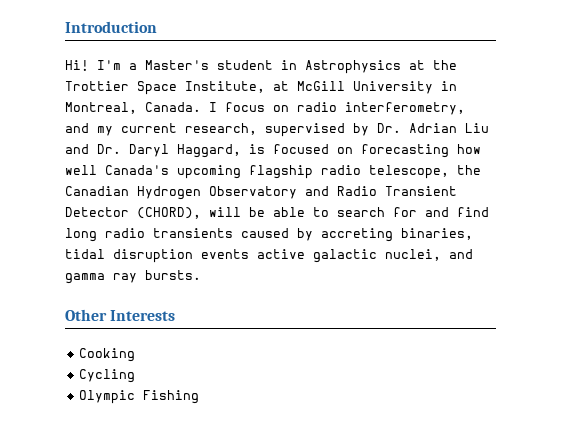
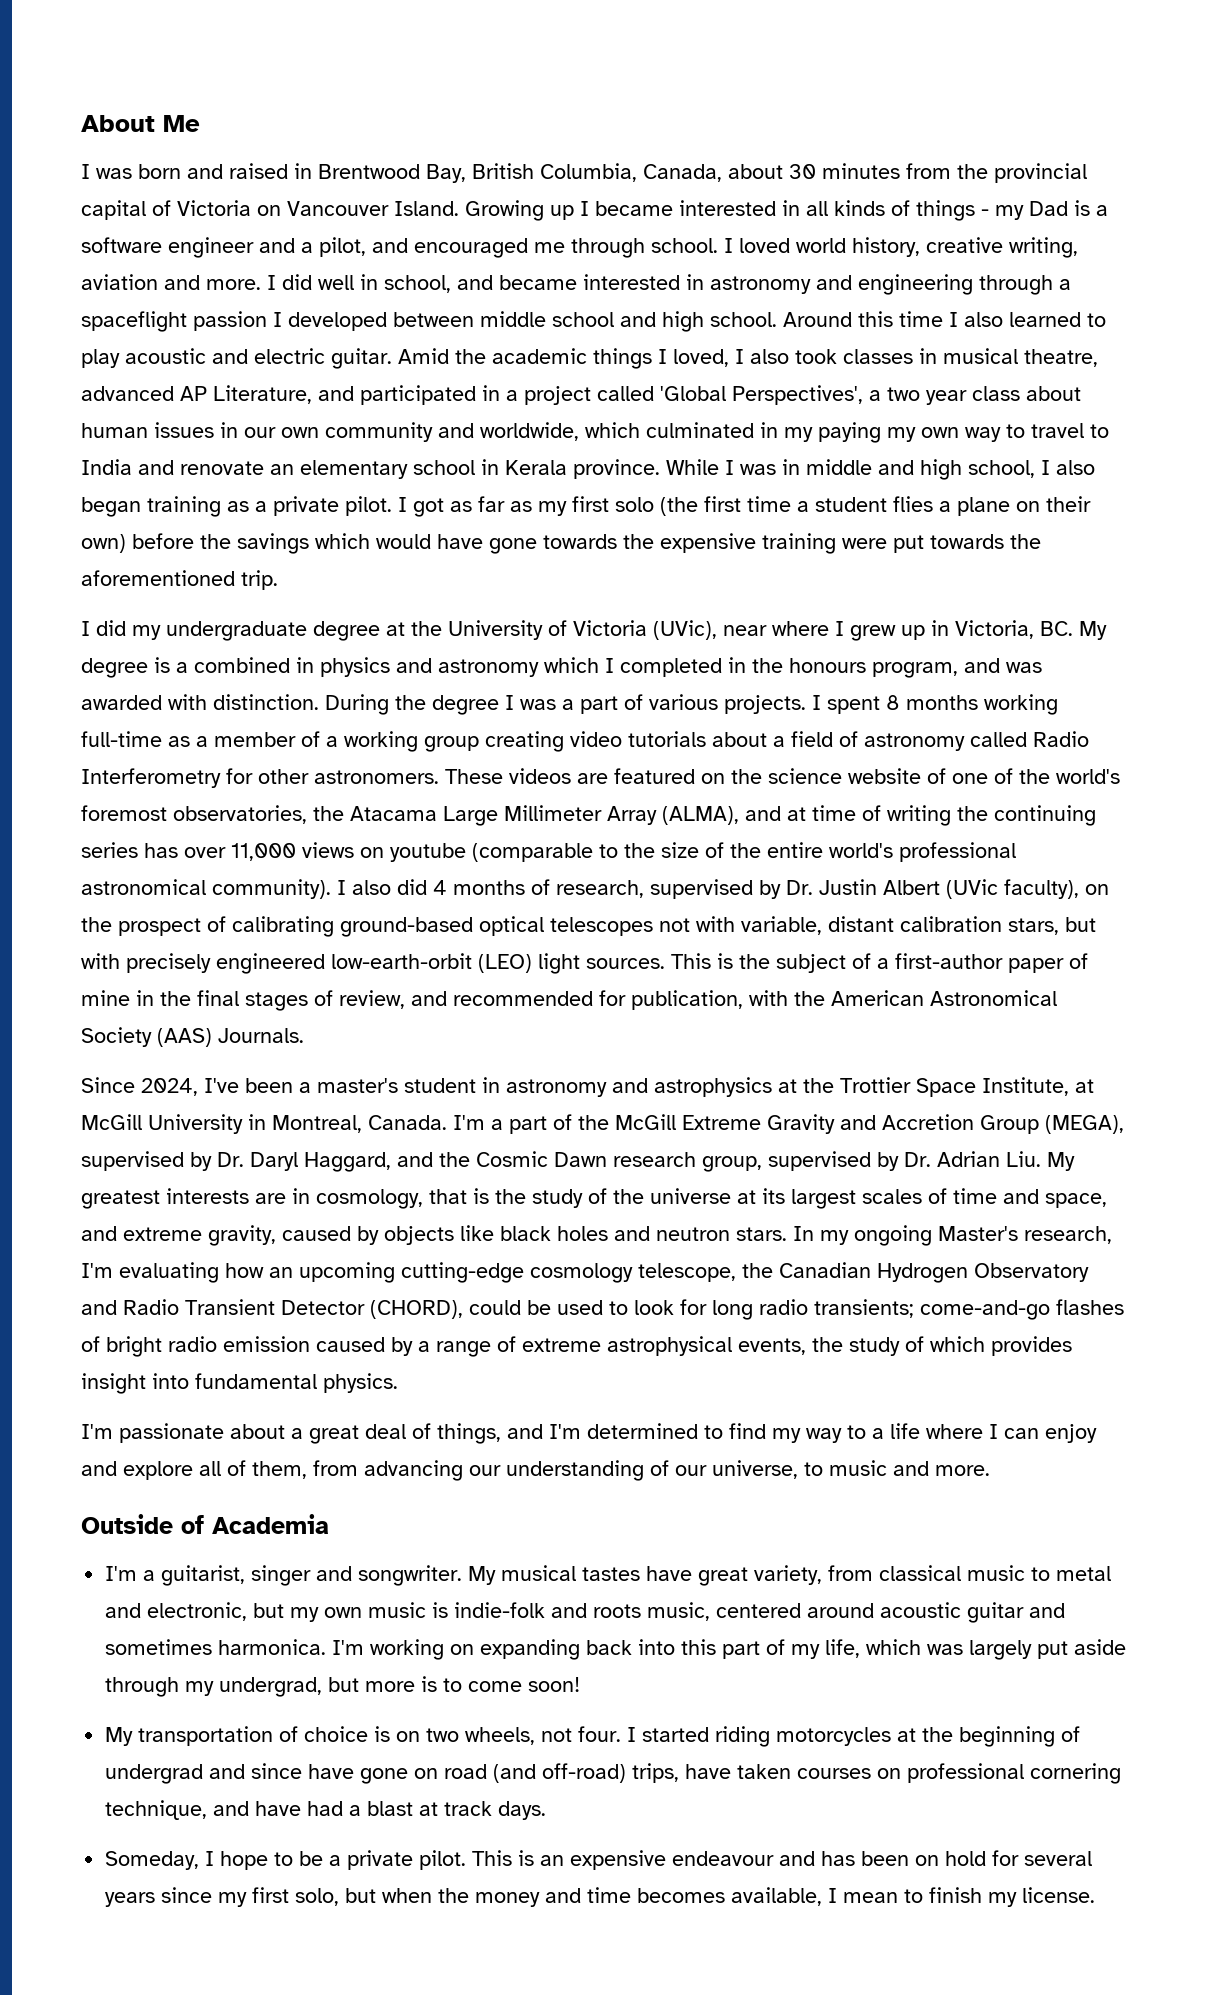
- Introduction
- Hi! I'm a Master's student in Astrophysics at the Trottier Space Institute, at McGill University in Montreal, Canada.
+ About Me
+ I was born and raised in Brentwood Bay, British Columbia, Canada, about 30 minutes from the provincial capital of Victoria on Vancouver Island. Growing up I became interested in all kinds of things - my Dad is a software engineer and a pilot, and encouraged me through school. I loved world history, creative writing, aviation and more. I did well in school, and became interested in astronomy and engineering through a spaceflight passion I developed between middle school and high school. Around this time I also learned to play acoustic and electric guitar. Amid the academic things I loved, I also took classes in musical theatre, advanced AP Literature, and participated in a project called 'Global Perspectives', a two year class about human issues in our own community and worldwide, which culminated in my paying my own way to travel to India and renovate an elementary school in Kerala province. While I was in middle and high school, I also began training as a private pilot. I got as far as my first solo (the first time a student flies a plane on their own) before the savings which would have gone towards the expensive training were put towards the aforementioned trip.
+ I did my undergraduate degree at the University of Victoria (UVic), near where I grew up in Victoria, BC. My degree is a combined in physics and astronomy which I completed in the honours program, and was awarded with distinction. During the degree I was a part of various projects. I spent 8 months working full-time as a member of a working group creating video tutorials about a field of astronomy called Radio Interferometry for other astronomers. These videos are featured on the science website of one of the world's foremost observatories, the Atacama Large Millimeter Array (ALMA), and at time of writing the continuing series has over 11,000 views on youtube (comparable to the size of the entire world's professional astronomical community). I also did 4 months of research, supervised by Dr. Justin Albert (UVic faculty), on the prospect of calibrating ground-based optical telescopes not with variable, distant calibration stars, but with precisely engineered low-earth-orbit (LEO) light sources. This is the subject of a first-author paper of mine in the final stages of review, and recommended for publication, with the American Astronomical Society (AAS) Journals.
+ Since 2024, I've been a master's student in astronomy and astrophysics at the Trottier Space Institute, at McGill University in Montreal, Canada.
- I focus on radio interferometry, and my current research, supervised by Dr. Adrian Liu and Dr. Daryl Haggard, is focused on forecasting how well Canada's upcoming flagship radio telescope, the Canadian Hydrogen Observatory and Radio Transient Detector (CHORD), will be able to search for and find long radio transients caused by accreting binaries, tidal disruption events active galactic nuclei, and gamma ray bursts.
- Other Interests
- Cooking
- Cycling
- Olympic Fishing
+ I'm a part of the McGill Extreme Gravity and Accretion Group (MEGA), supervised by Dr. Daryl Haggard, and the Cosmic Dawn research group, supervised by Dr. Adrian Liu. My greatest interests are in cosmology, that is the study of the universe at its largest scales of time and space, and extreme gravity, caused by objects like black holes and neutron stars. In my ongoing Master's research, I'm evaluating how an upcoming cutting-edge cosmology telescope, the Canadian Hydrogen Observatory and Radio Transient Detector (CHORD), could be used to look for long radio transients; come-and-go flashes of bright radio emission caused by a range of extreme astrophysical events, the study of which provides insight into fundamental physics.
+ I'm passionate about a great deal of things, and I'm determined to find my way to a life where I can enjoy and explore all of them, from advancing our understanding of our universe, to music and more.
+ Outside of Academia
+ I'm a guitarist, singer and songwriter. My musical tastes have great variety, from classical music to metal and electronic, but my own music is indie-folk and roots music, centered around acoustic guitar and sometimes harmonica. I'm working on expanding back into this part of my life, which was largely put aside through my undergrad, but more is to come soon!
+ My transportation of choice is on two wheels, not four. I started riding motorcycles at the beginning of undergrad and since have gone on road (and off-road) trips, have taken courses on professional cornering technique, and have had a blast at track days.
+ Someday, I hope to be a private pilot. This is an expensive endeavour and has been on hold for several years since my first solo, but when the money and time becomes available, I mean to finish my license.

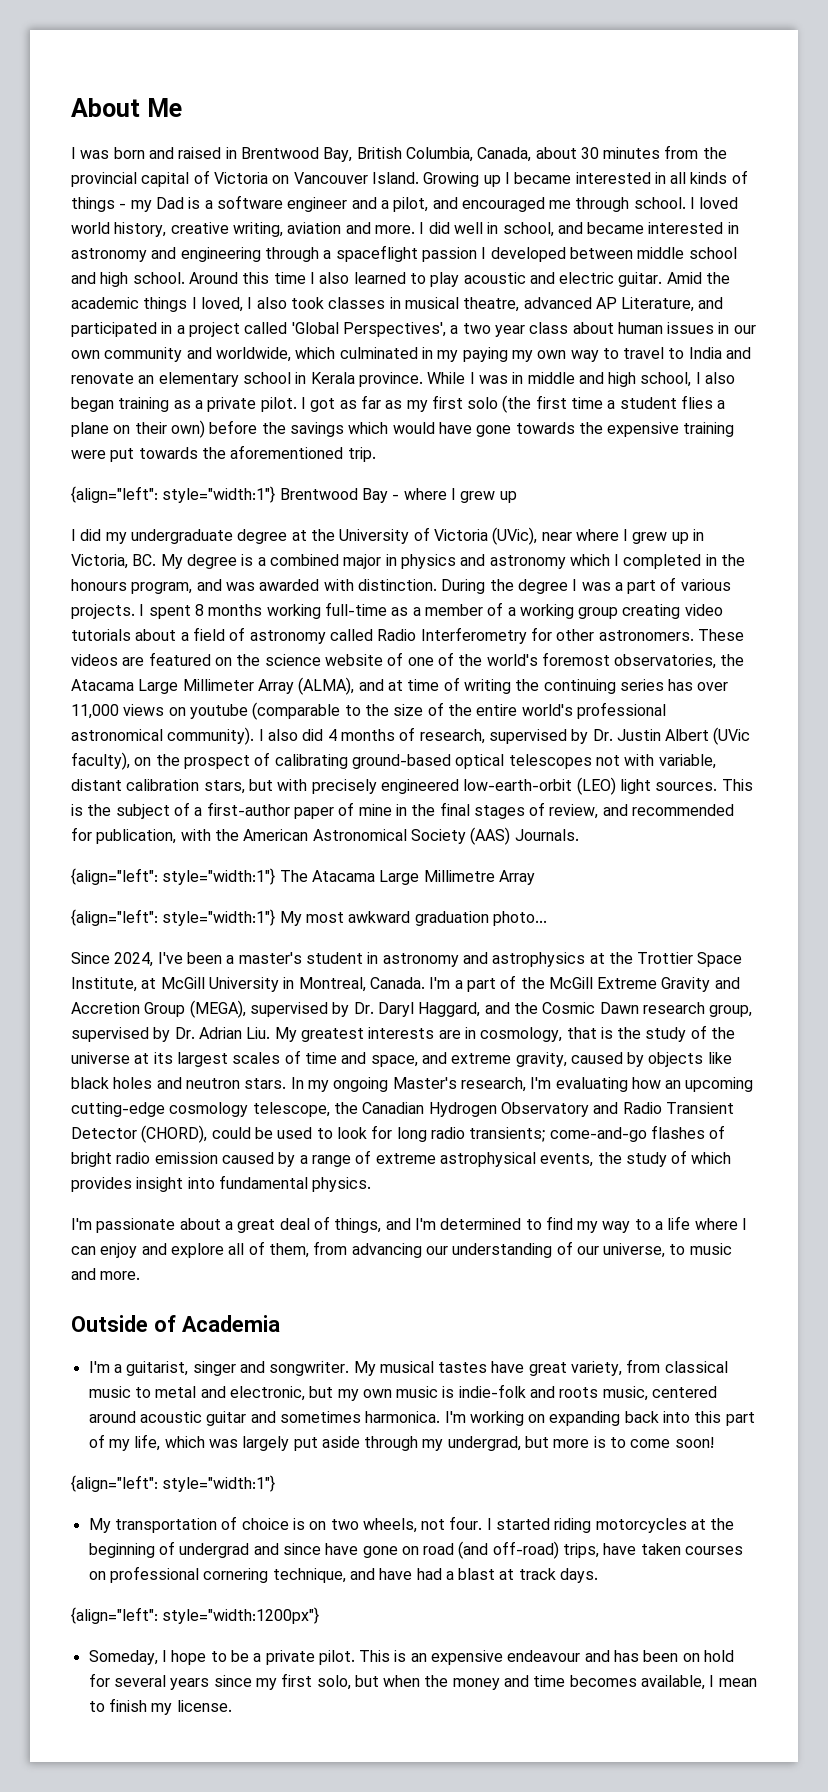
+ {align="left": style="width:1"} Brentwood Bay - where I grew up
- I did my undergraduate degree at the University of Victoria (UVic), near where I grew up in Victoria, BC. My degree is a combined in physics and astronomy which I completed in the honours program, and was awarded with distinction.
+ I did my undergraduate degree at the University of Victoria (UVic), near where I grew up in Victoria, BC. My degree is a combined major in physics and astronomy which I completed in the honours program, and was awarded with distinction.
+ {align="left": style="width:1"} The Atacama Large Millimetre Array
+ {align="left": style="width:1"} My most awkward graduation photo...
  I'm working on expanding back into this part of my life, which was largely put aside through my undergrad, but more is to come soon!
+ {align="left": style="width:1"}
+ {align="left": style="width:1200px"}

